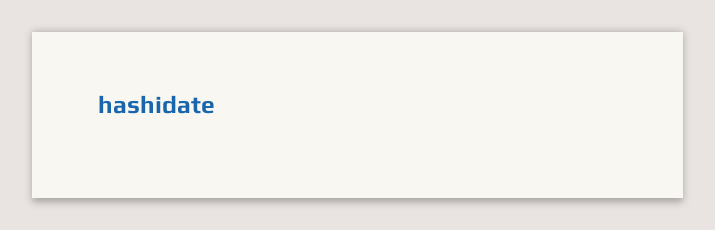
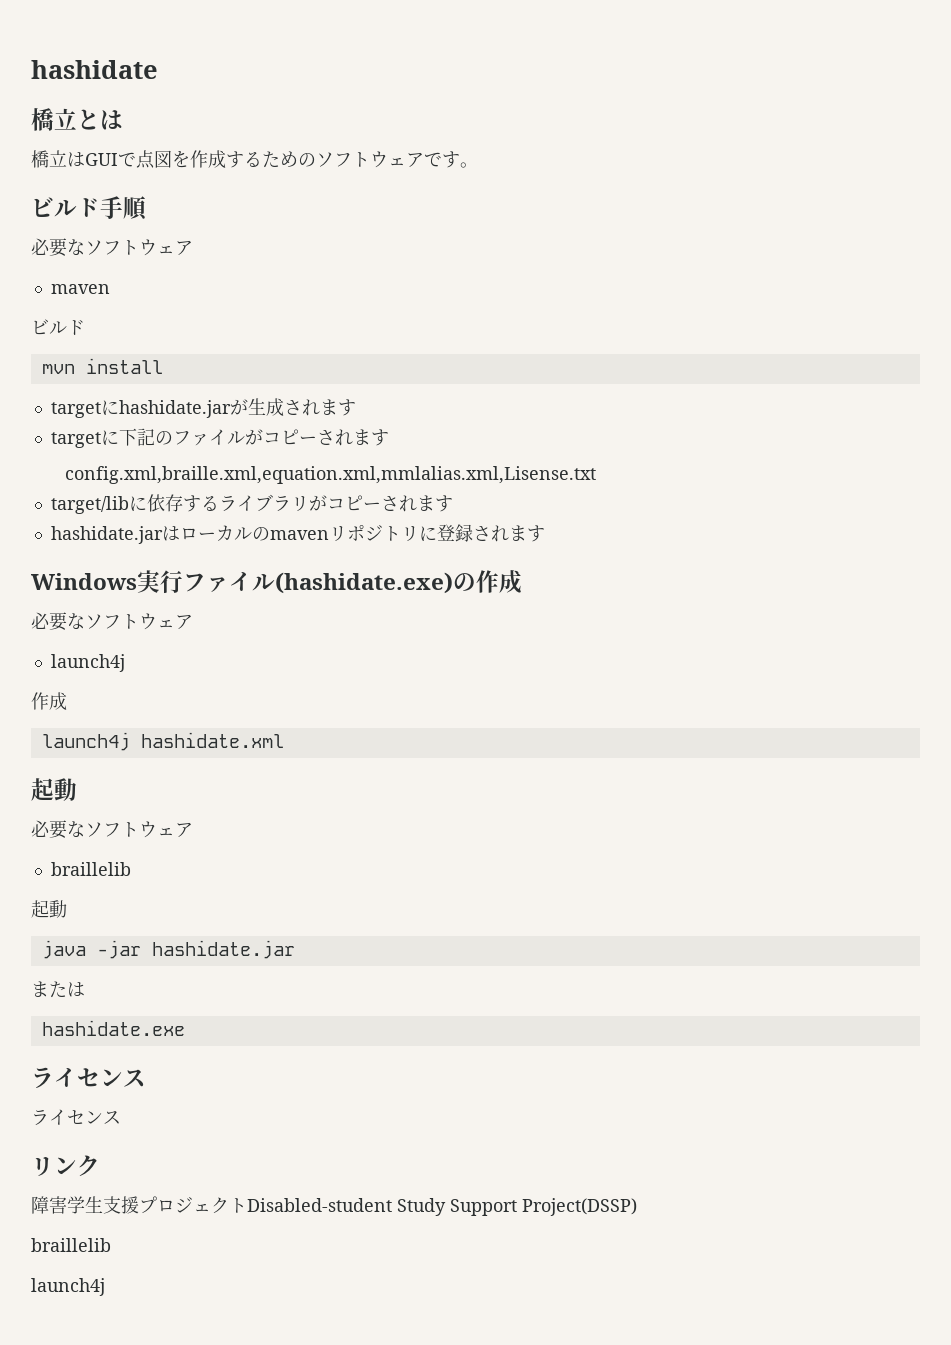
+ 橋立とは
+ 橋立はGUIで点図を作成するためのソフトウェアです。
+ ビルド手順
+ 必要なソフトウェア
+ maven
+ ビルド
+ mvn install
+ targetにhashidate.jarが生成されます
+ targetに下記のファイルがコピーされます
+ config.xml,braille.xml,equation.xml,mmlalias.xml,Lisense.txt
+ target/libに依存するライブラリがコピーされます
+ hashidate.jarはローカルのmavenリポジトリに登録されます
+ Windows実行ファイル(hashidate.exe)の作成
+ 必要なソフトウェア
+ launch4j
+ 作成
+ launch4j hashidate.xml
+ 起動
+ 必要なソフトウェア
+ braillelib
+ 起動
+ java -jar hashidate.jar
+ または
+ hashidate.exe
+ ライセンス
+ ライセンス
+ リンク
+ 障害学生支援プロジェクトDisabled-student Study Support Project(DSSP)
+ braillelib
+ launch4j

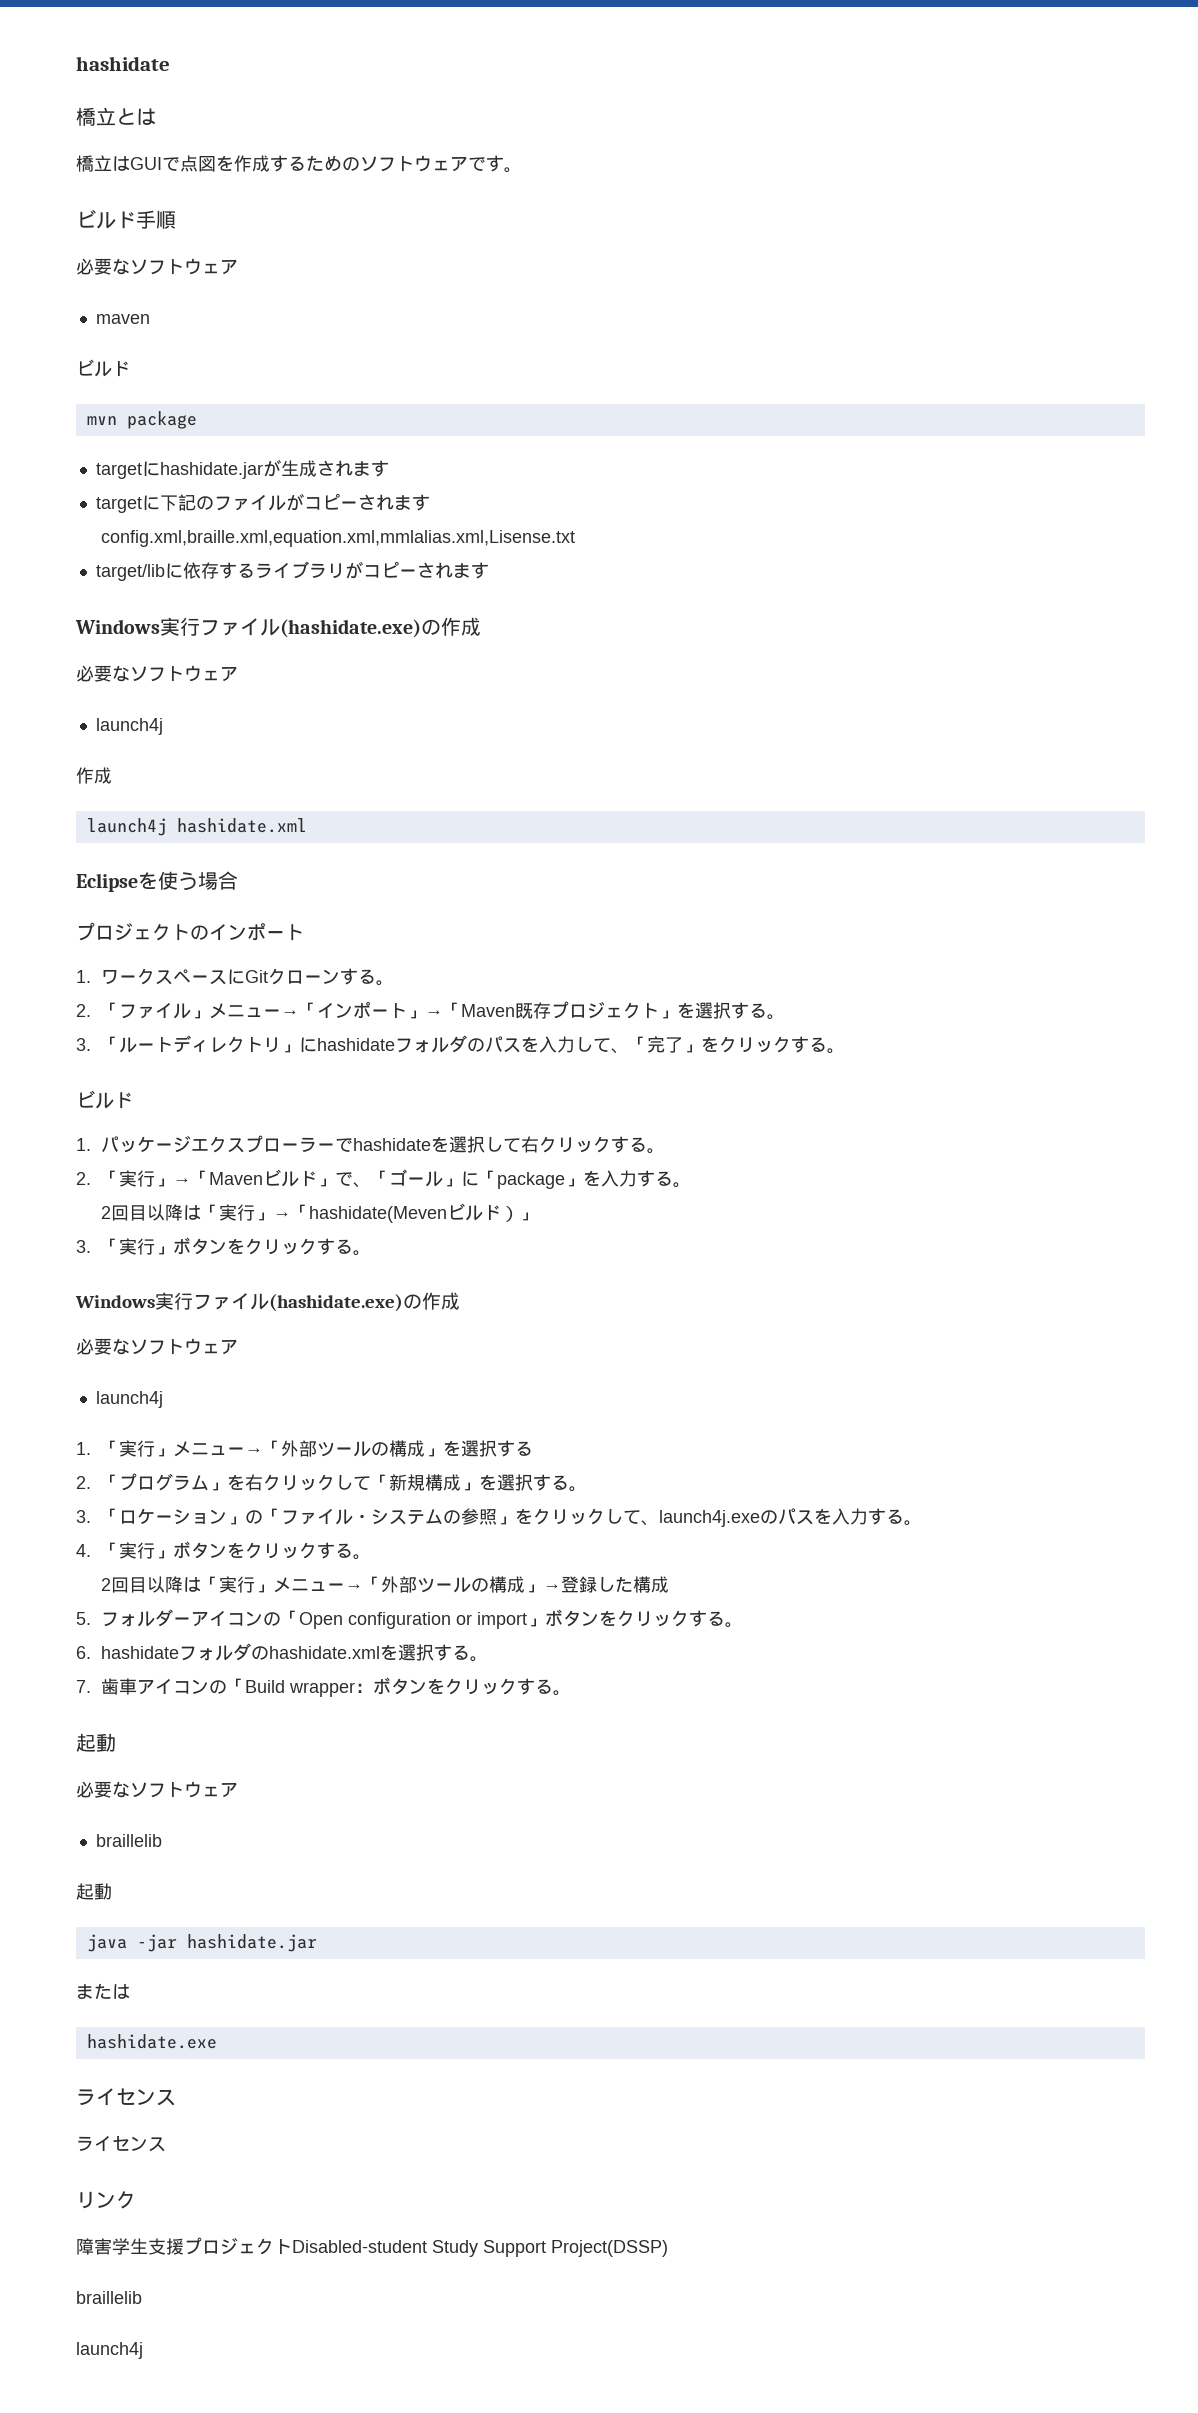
- mvn install
+ mvn package
- hashidate.jarはローカルのmavenリポジトリに登録されます
+ Eclipseを使う場合
+ プロジェクトのインポート
+ 1.ワークスペースにGitクローンする。
+ 2.「ファイル」メニュー→「インポート」→「Maven既存プロジェクト」を選択する。
+ 3.「ルートディレクトリ」にhashidateフォルダのパスを入力して、「完了」をクリックする。
+ ビルド
+ 1.パッケージエクスプローラーでhashidateを選択して右クリックする。
+ 2.「実行」→「Mavenビルド」で、「ゴール」に「package」を入力する。
+ 2回目以降は「実行」→「hashidate(Mevenビルド）」
+ 3.「実行」ボタンをクリックする。
+ Windows実行ファイル(hashidate.exe)の作成
+ 必要なソフトウェア
+ launch4j
+ 1.「実行」メニュー→「外部ツールの構成」を選択する
+ 2.「プログラム」を右クリックして「新規構成」を選択する。
+ 3.「ロケーション」の「ファイル・システムの参照」をクリックして、launch4j.exeのパスを入力する。
+ 4.「実行」ボタンをクリックする。
+ 2回目以降は「実行」メニュー→「外部ツールの構成」→登録した構成
+ 5.フォルダーアイコンの「Open configuration or import」ボタンをクリックする。
+ 6. hashidateフォルダのhashidate.xmlを選択する。
+ 7.歯車アイコンの「Build wrapper：ボタンをクリックする。

